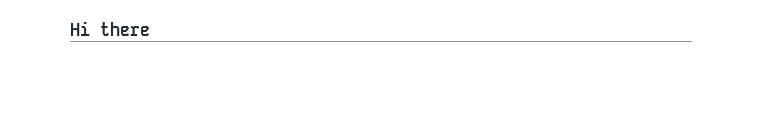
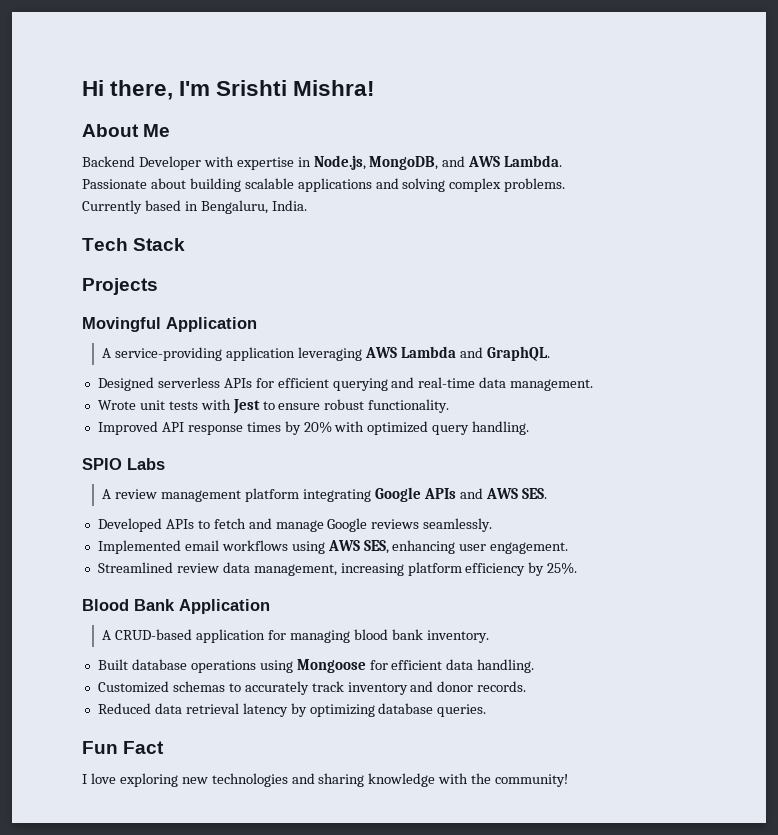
- Hi there
+ Hi there, I'm Srishti Mishra!
+ About Me
+ Backend Developer with expertise in Node.js, MongoDB, and AWS Lambda.
+ Passionate about building scalable applications and solving complex problems.
+ Currently based in Bengaluru, India.
+ Tech Stack
+ Projects
+ Movingful Application
+ A service-providing application leveraging AWS Lambda and GraphQL.
+ Designed serverless APIs for efficient querying and real-time data management.
+ Wrote unit tests with Jest to ensure robust functionality.
+ Improved API response times by 20% with optimized query handling.
+ SPIO Labs
+ A review management platform integrating Google APIs and AWS SES.
+ Developed APIs to fetch and manage Google reviews seamlessly.
+ Implemented email workflows using AWS SES, enhancing user engagement.
+ Streamlined review data management, increasing platform efficiency by 25%.
+ Blood Bank Application
+ A CRUD-based application for managing blood bank inventory.
+ Built database operations using Mongoose for efficient data handling.
+ Customized schemas to accurately track inventory and donor records.
+ Reduced data retrieval latency by optimizing database queries.
+ Fun Fact
+ I love exploring new technologies and sharing knowledge with the community!

